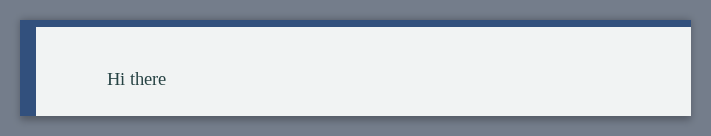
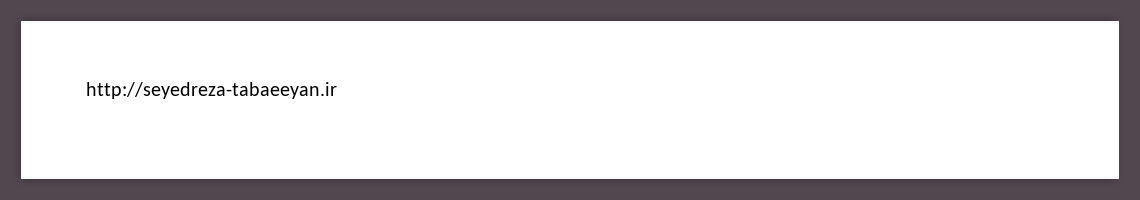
- Hi there
+ http://seyedreza-tabaeeyan.ir

